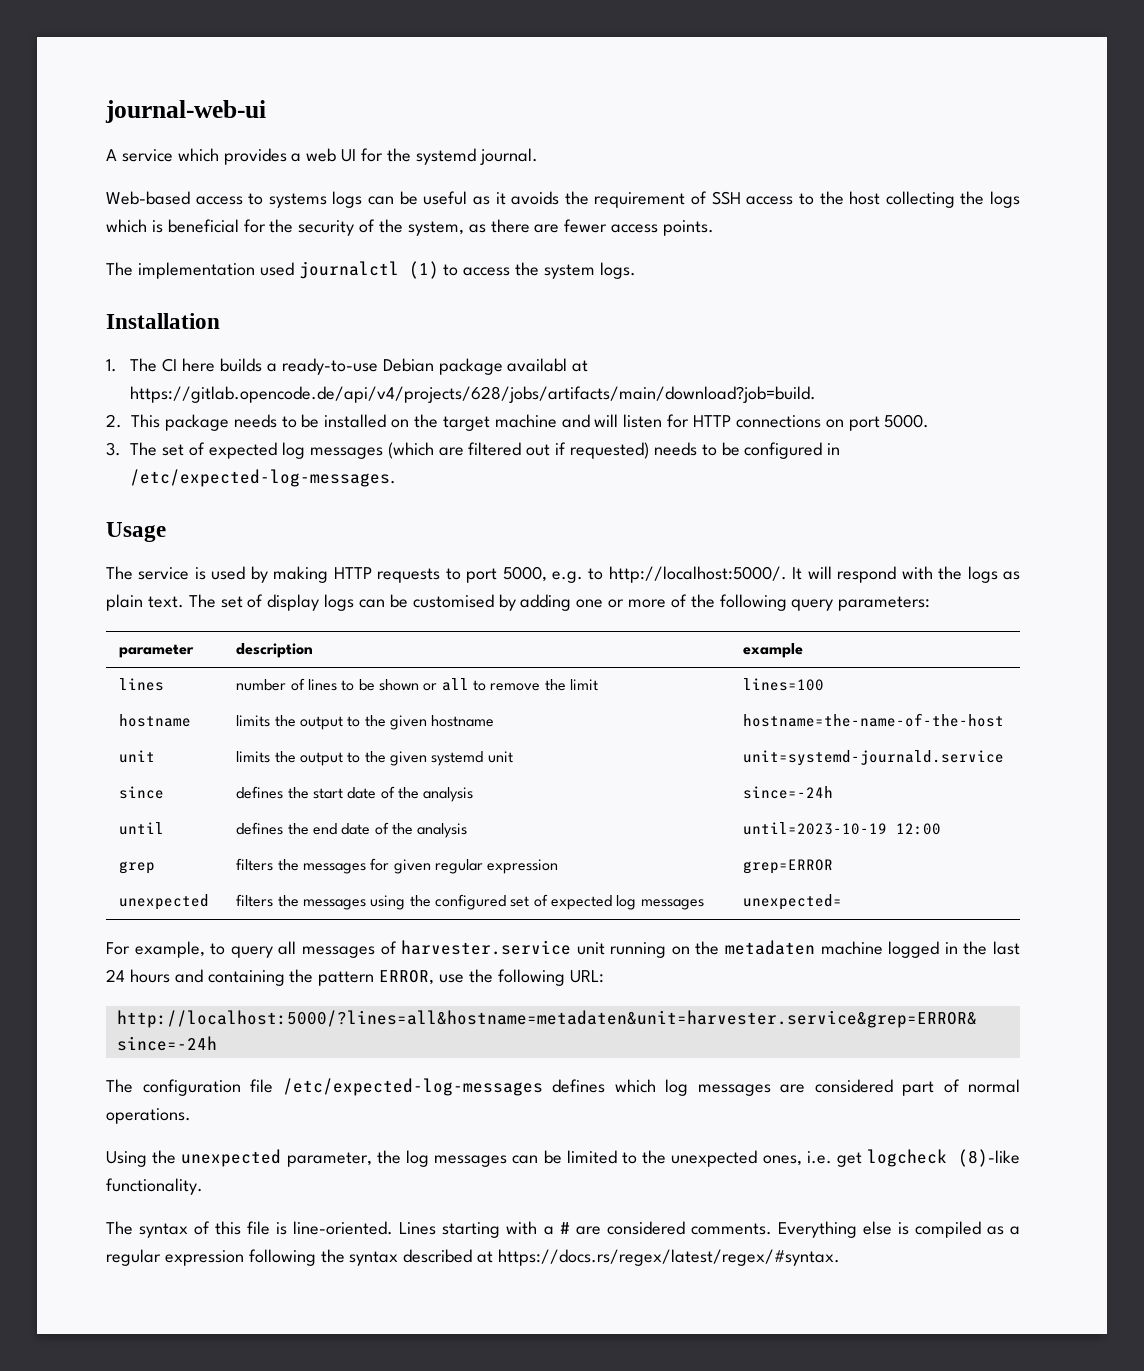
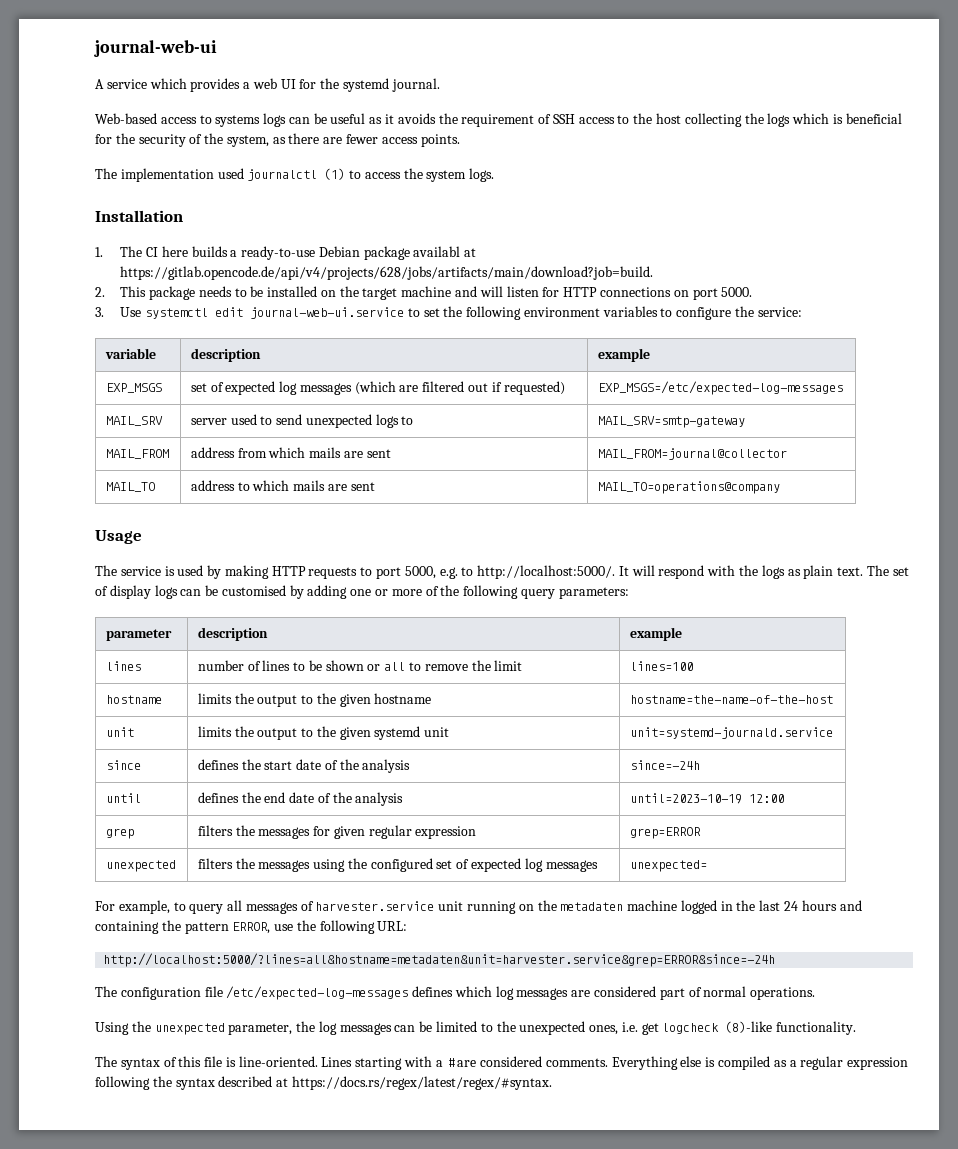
- 3. The set of expected log messages (which are filtered out if requested) needs to be configured in /etc/expected-log-messages.
+ 3. Use systemctl edit journal-web-ui.service to set the following environment variables to configure the service:
+ variable | description | example
+ EXP_MSGS | set of expected log messages (which are filtered out if requested) | EXP_MSGS=/etc/expected-log-messages
+ MAIL_SRV | server used to send unexpected logs to | MAIL_SRV=smtp-gateway
+ MAIL_FROM | address from which mails are sent | MAIL_FROM=journal@collector
+ MAIL_TO | address to which mails are sent | MAIL_TO=operations@company

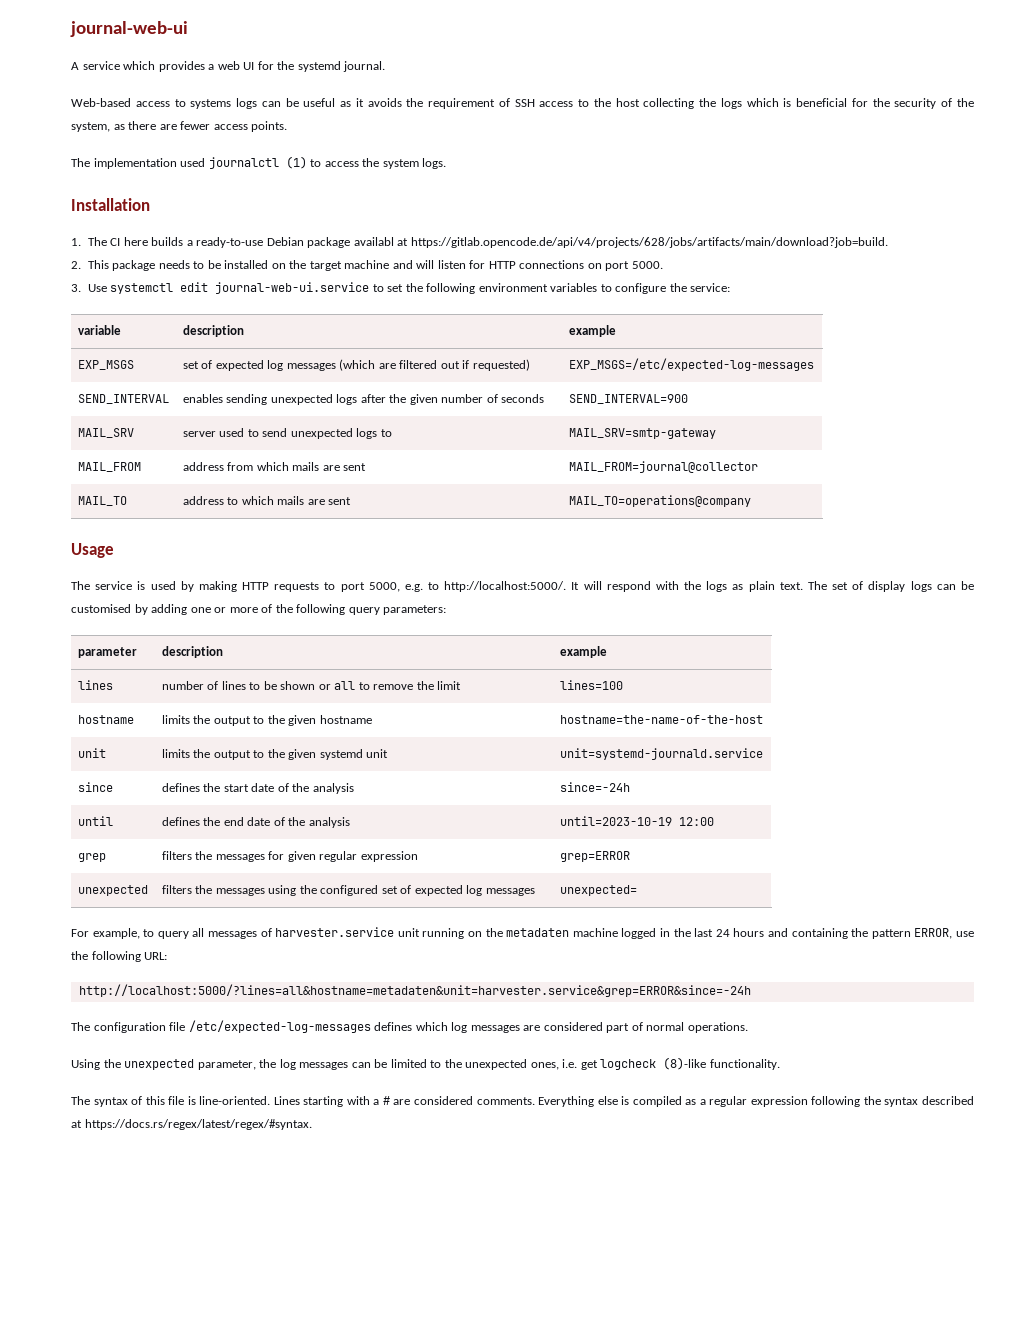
+ SEND_INTERVAL | enables sending unexpected logs after the given number of seconds | SEND_INTERVAL=900

